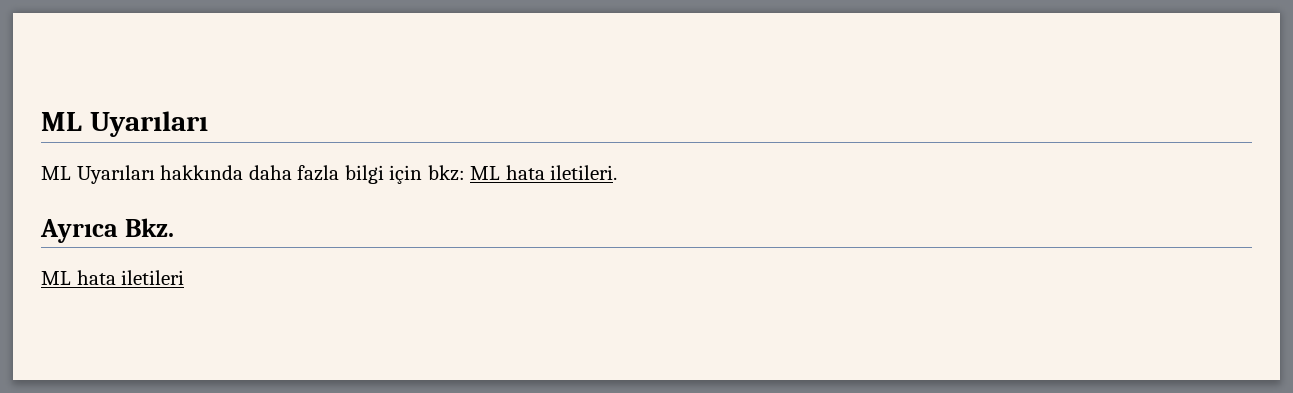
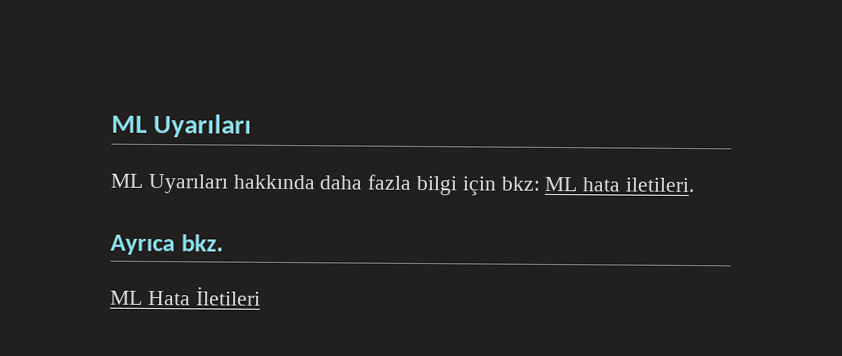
- Ayrıca Bkz.
- ML hata iletileri
+ Ayrıca bkz.
+ ML Hata İletileri

